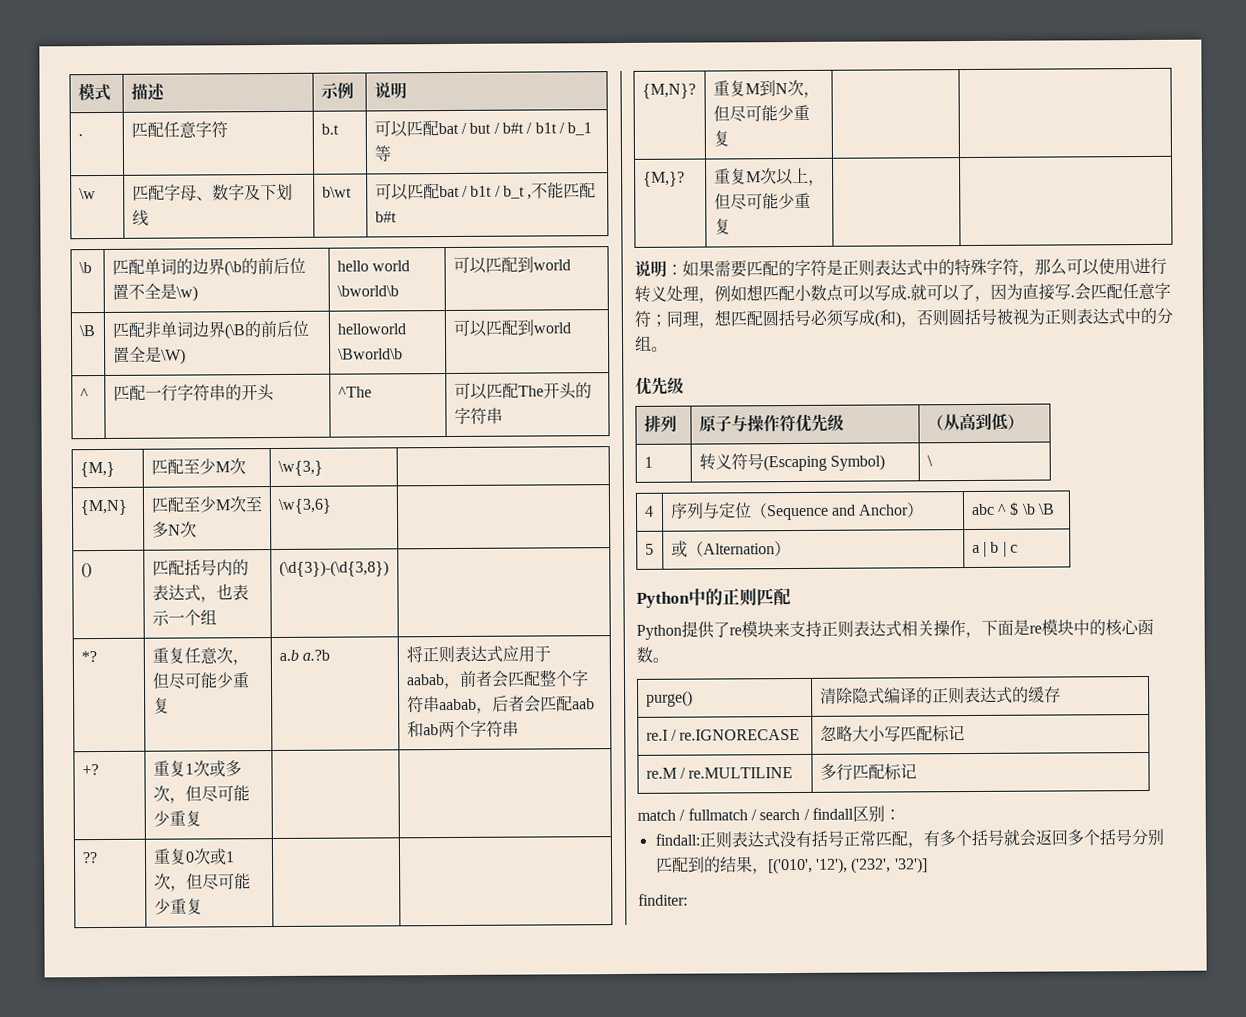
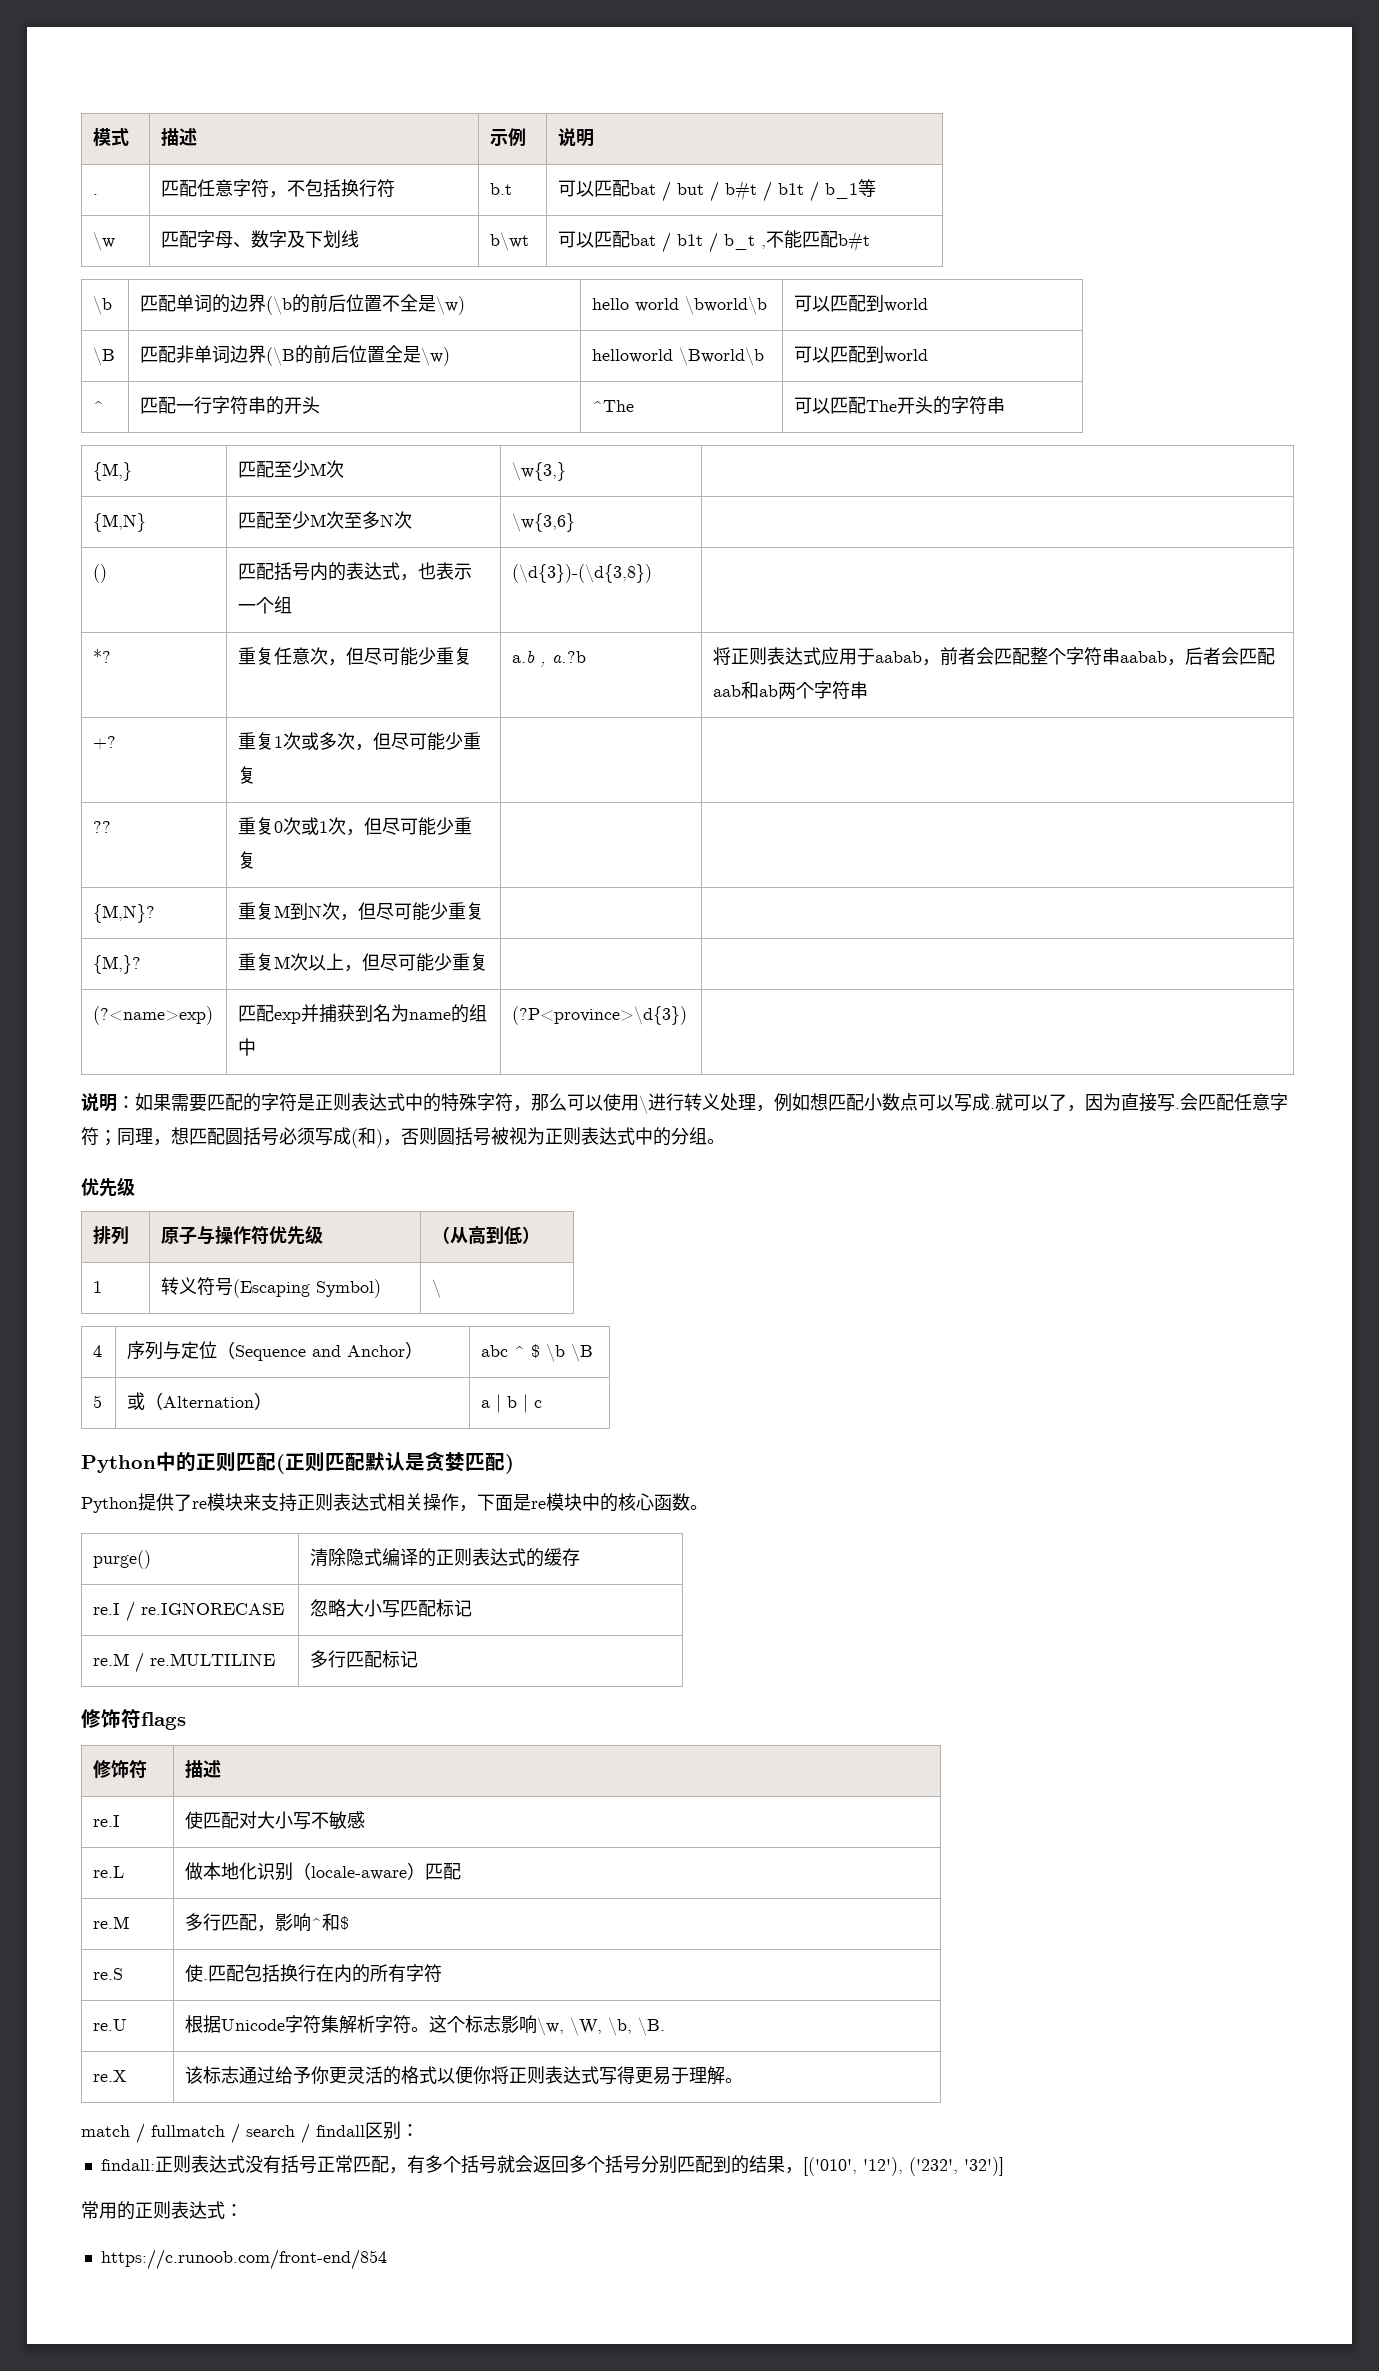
- . | 匹配任意字符 | b.t | 可以匹配bat / but / b#t / b1t / b_1等
+ . | 匹配任意字符，不包括换行符 | b.t | 可以匹配bat / but / b#t / b1t / b_1等
- \B | 匹配非单词边界(\B的前后位置全是\W) | helloworld \Bworld\b | 可以匹配到world
+ \B | 匹配非单词边界(\B的前后位置全是\w) | helloworld \Bworld\b | 可以匹配到world
- *? | 重复任意次，但尽可能少重复 | a.b a.?b | 将正则表达式应用于aabab，前者会匹配整个字符串aabab，后者会匹配aab和ab两个字符串
+ *? | 重复任意次，但尽可能少重复 | a.b , a.?b | 将正则表达式应用于aabab，前者会匹配整个字符串aabab，后者会匹配aab和ab两个字符串
+ (?<name>exp) | 匹配exp并捕获到名为name的组中 | (?P<province>\d{3}) |
- Python中的正则匹配
+ Python中的正则匹配(正则匹配默认是贪婪匹配)
+ 修饰符flags
+ 修饰符 | 描述
+ re.I | 使匹配对大小写不敏感
+ re.L | 做本地化识别（locale-aware）匹配
+ re.M | 多行匹配，影响^和$
+ re.S | 使.匹配包括换行在内的所有字符
+ re.U | 根据Unicode字符集解析字符。这个标志影响\w, \W, \b, \B.
+ re.X | 该标志通过给予你更灵活的格式以便你将正则表达式写得更易于理解。
- finditer:
+ 常用的正则表达式：
+ https://c.runoob.com/front-end/854

